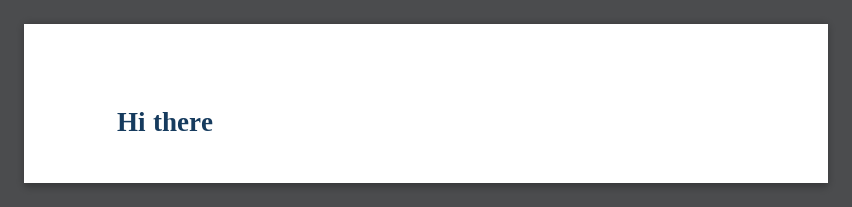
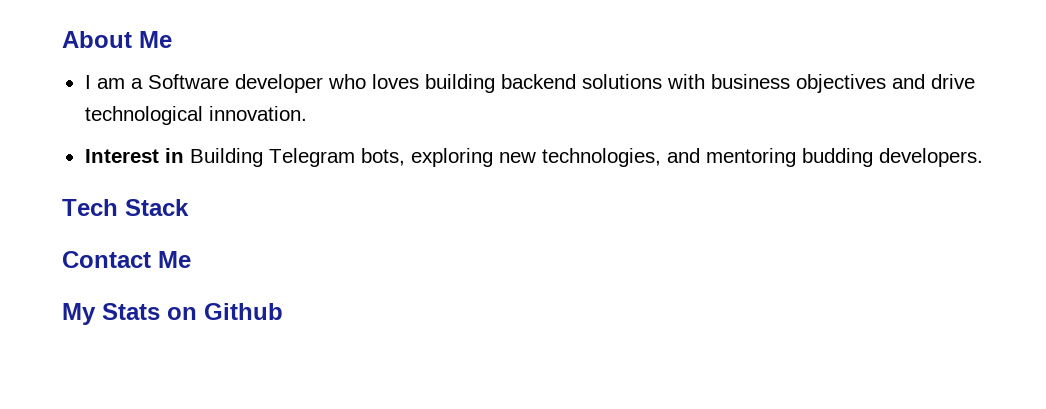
- Hi there
+ About Me
+ I am a Software developer who loves building backend solutions with business objectives and drive technological innovation.
+ Interest in Building Telegram bots, exploring new technologies, and mentoring budding developers.
+ Tech Stack
+ Contact Me
+ My Stats on Github

